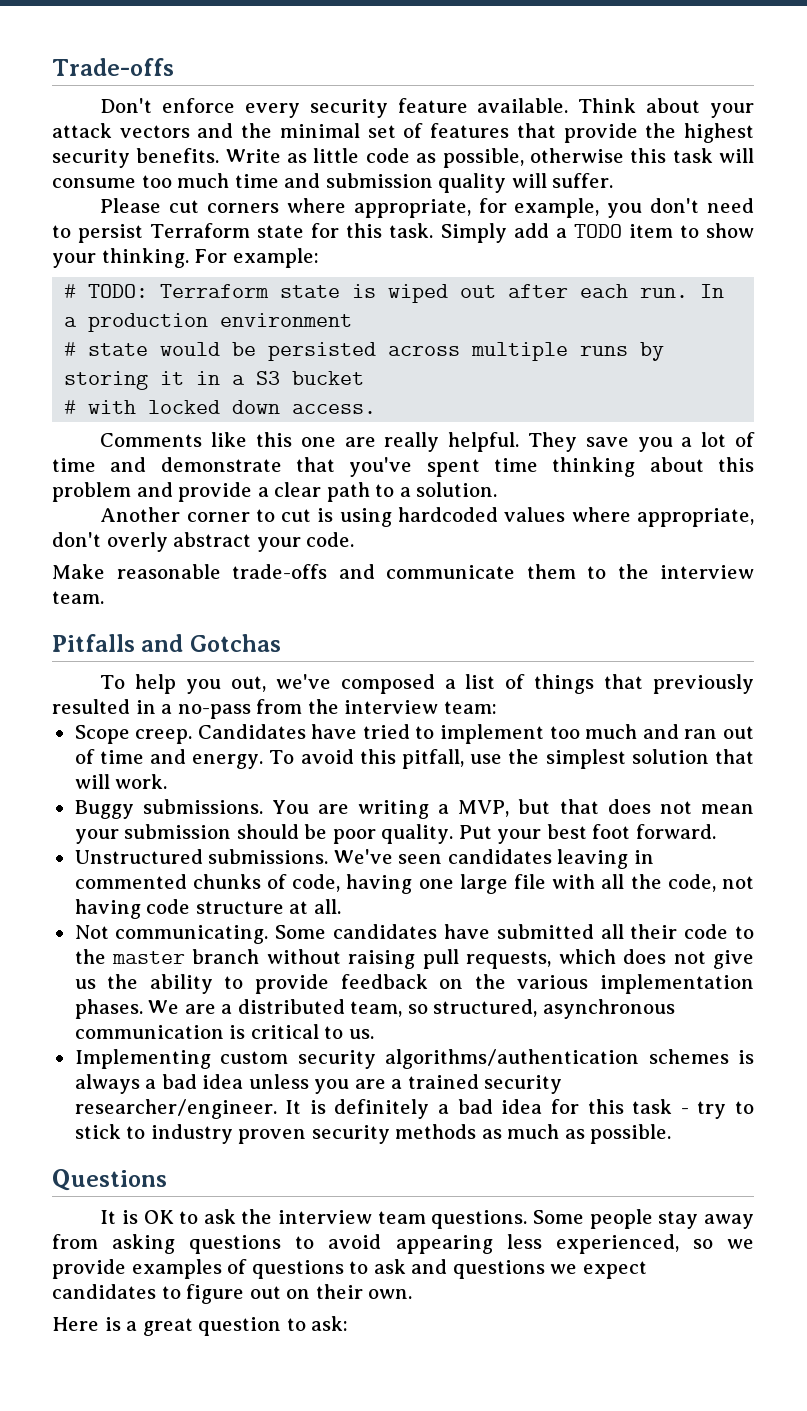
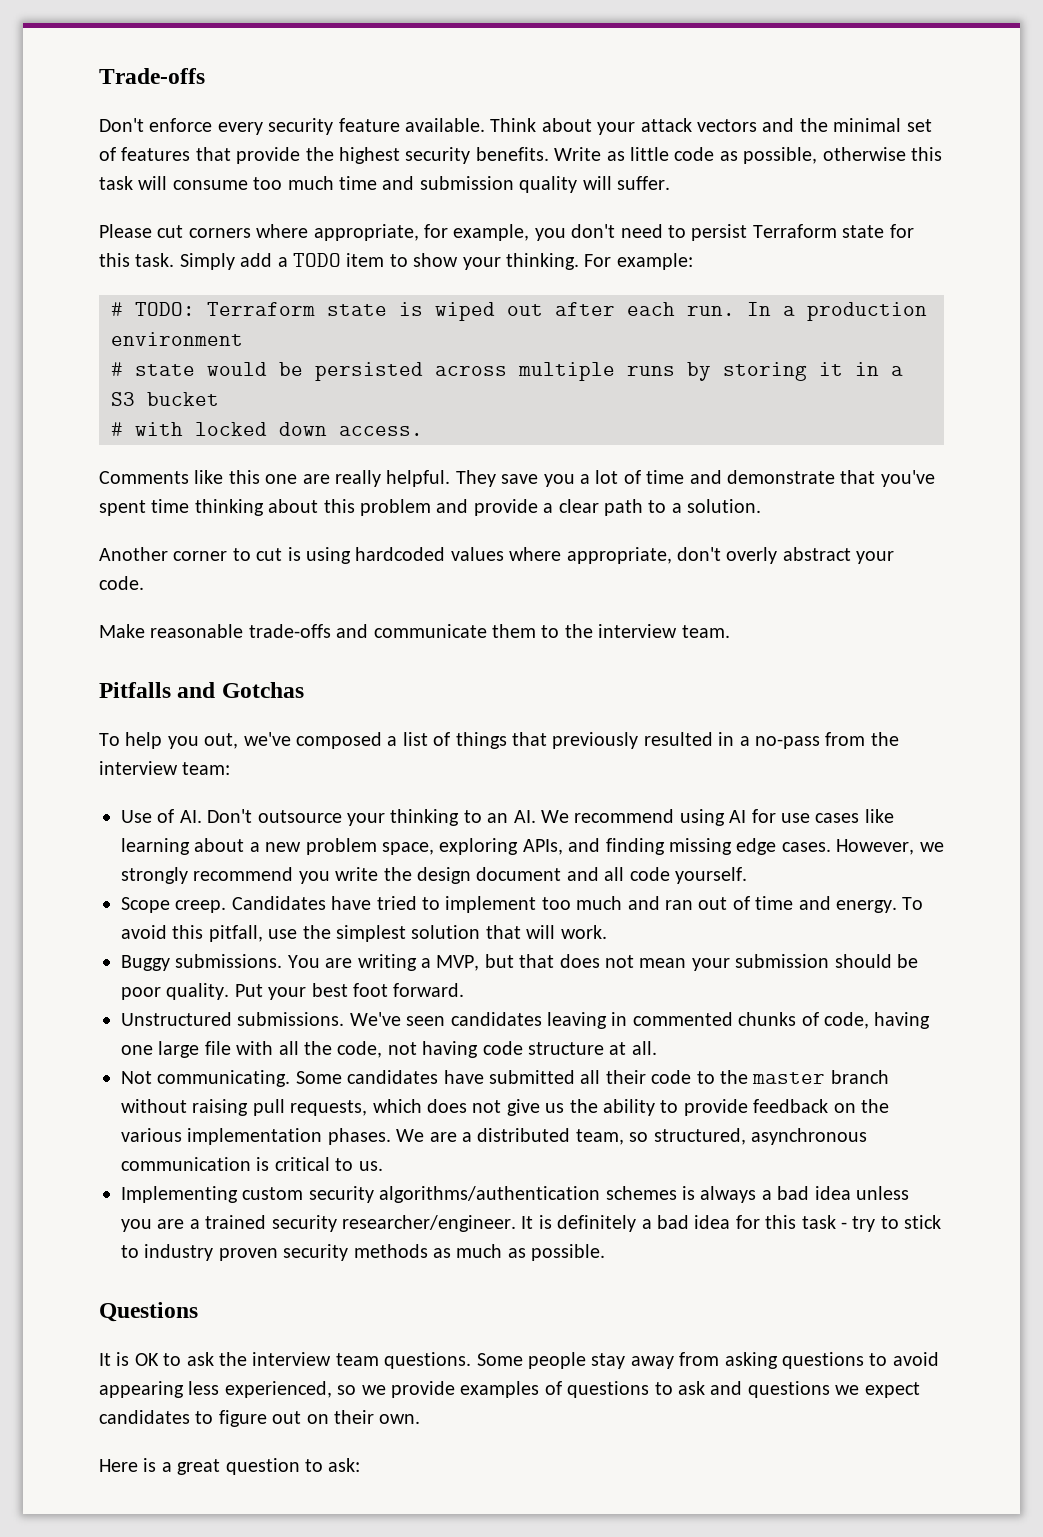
+ Use of AI. Don't outsource your thinking to an AI. We recommend using AI for use cases like learning about a new problem space, exploring APIs, and finding missing edge cases. However, we strongly recommend you write the design document and all code yourself.

